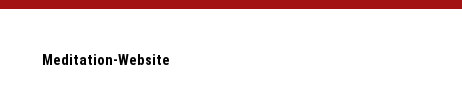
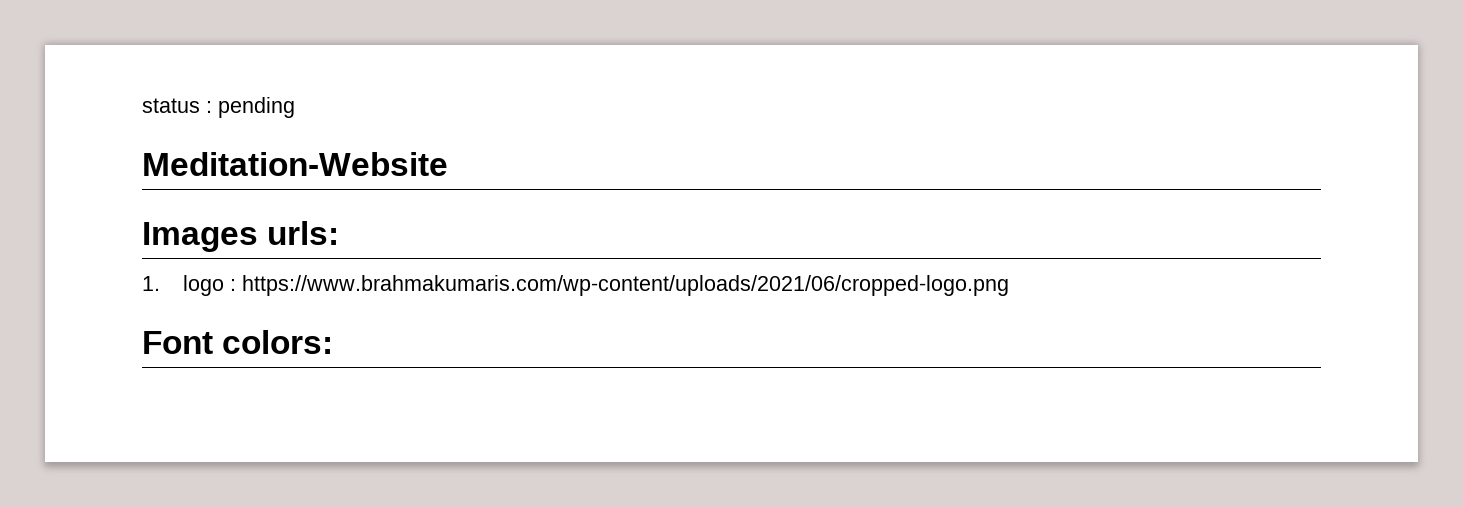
+ status : pending
  Meditation-Website
+ Images urls:
+ 1. logo : https://www.brahmakumaris.com/wp-content/uploads/2021/06/cropped-logo.png
+ Font colors:

